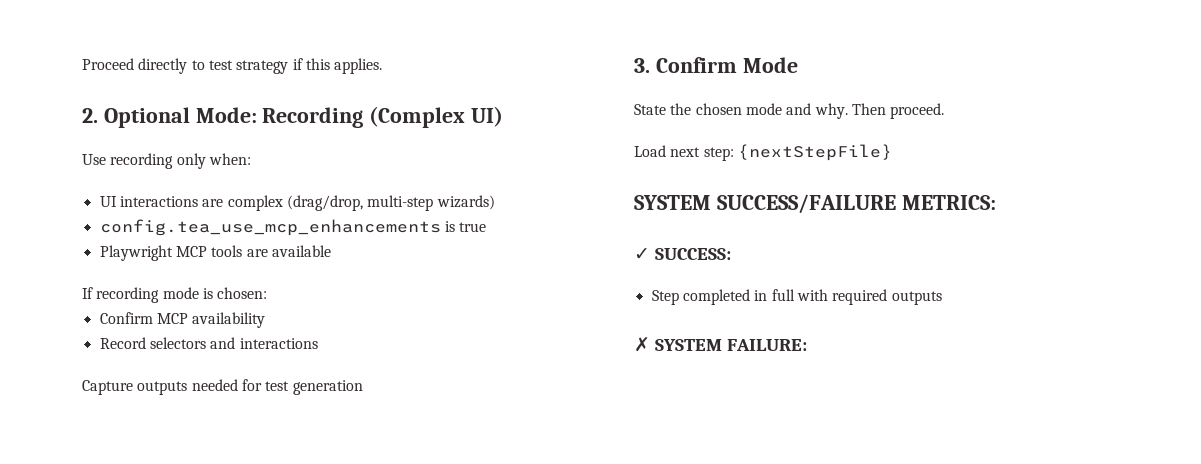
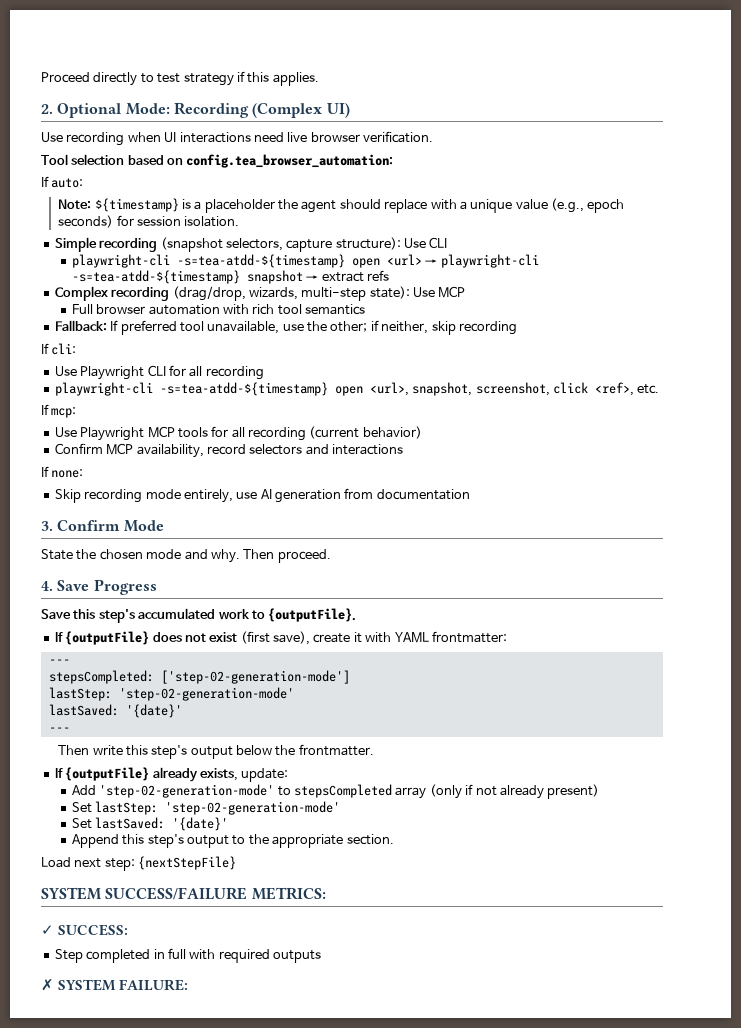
- Use recording only when:
- UI interactions are complex (drag/drop, multi-step wizards)
- config.tea_use_mcp_enhancements is true
- Playwright MCP tools are available
- If recording mode is chosen:
+ Use recording when UI interactions need live browser verification.
+ Tool selection based on config.tea_browser_automation:
+ If auto:
+ Note: ${timestamp} is a placeholder the agent should replace with a unique value (e.g., epoch seconds) for session isolation.
+ Simple recording (snapshot selectors, capture structure): Use CLI
+ playwright-cli -s=tea-atdd-${timestamp} open <url> → playwright-cli -s=tea-atdd-${timestamp} snapshot → extract refs
+ Complex recording (drag/drop, wizards, multi-step state): Use MCP
+ Full browser automation with rich tool semantics
+ Fallback: If preferred tool unavailable, use the other; if neither, skip recording
+ If cli:
+ Use Playwright CLI for all recording
+ playwright-cli -s=tea-atdd-${timestamp} open <url>, snapshot, screenshot, click <ref>, etc.
+ If mcp:
+ Use Playwright MCP tools for all recording (current behavior)
- Confirm MCP availability
- Record selectors and interactions
+ Confirm MCP availability, record selectors and interactions
- Capture outputs needed for test generation
+ If none:
+ Skip recording mode entirely, use AI generation from documentation
+ 4. Save Progress
+ Save this step's accumulated work to {outputFile}.
+ If {outputFile} does not exist (first save), create it with YAML frontmatter:
+ ---
+ stepsCompleted: ['step-02-generation-mode']
+ lastStep: 'step-02-generation-mode'
+ lastSaved: '{date}'
+ ---
+ Then write this step's output below the frontmatter.
+ If {outputFile} already exists, update:
+ Add 'step-02-generation-mode' to stepsCompleted array (only if not already present)
+ Set lastStep: 'step-02-generation-mode'
+ Set lastSaved: '{date}'
+ Append this step's output to the appropriate section.

